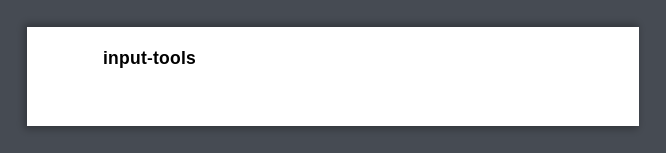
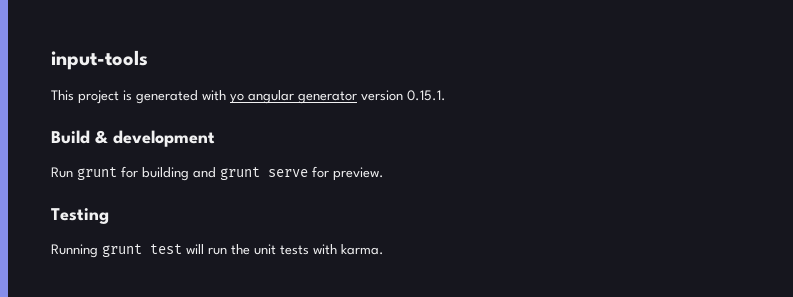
+ This project is generated with yo angular generator version 0.15.1.
+ Build & development
+ Run grunt for building and grunt serve for preview.
+ Testing
+ Running grunt test will run the unit tests with karma.

